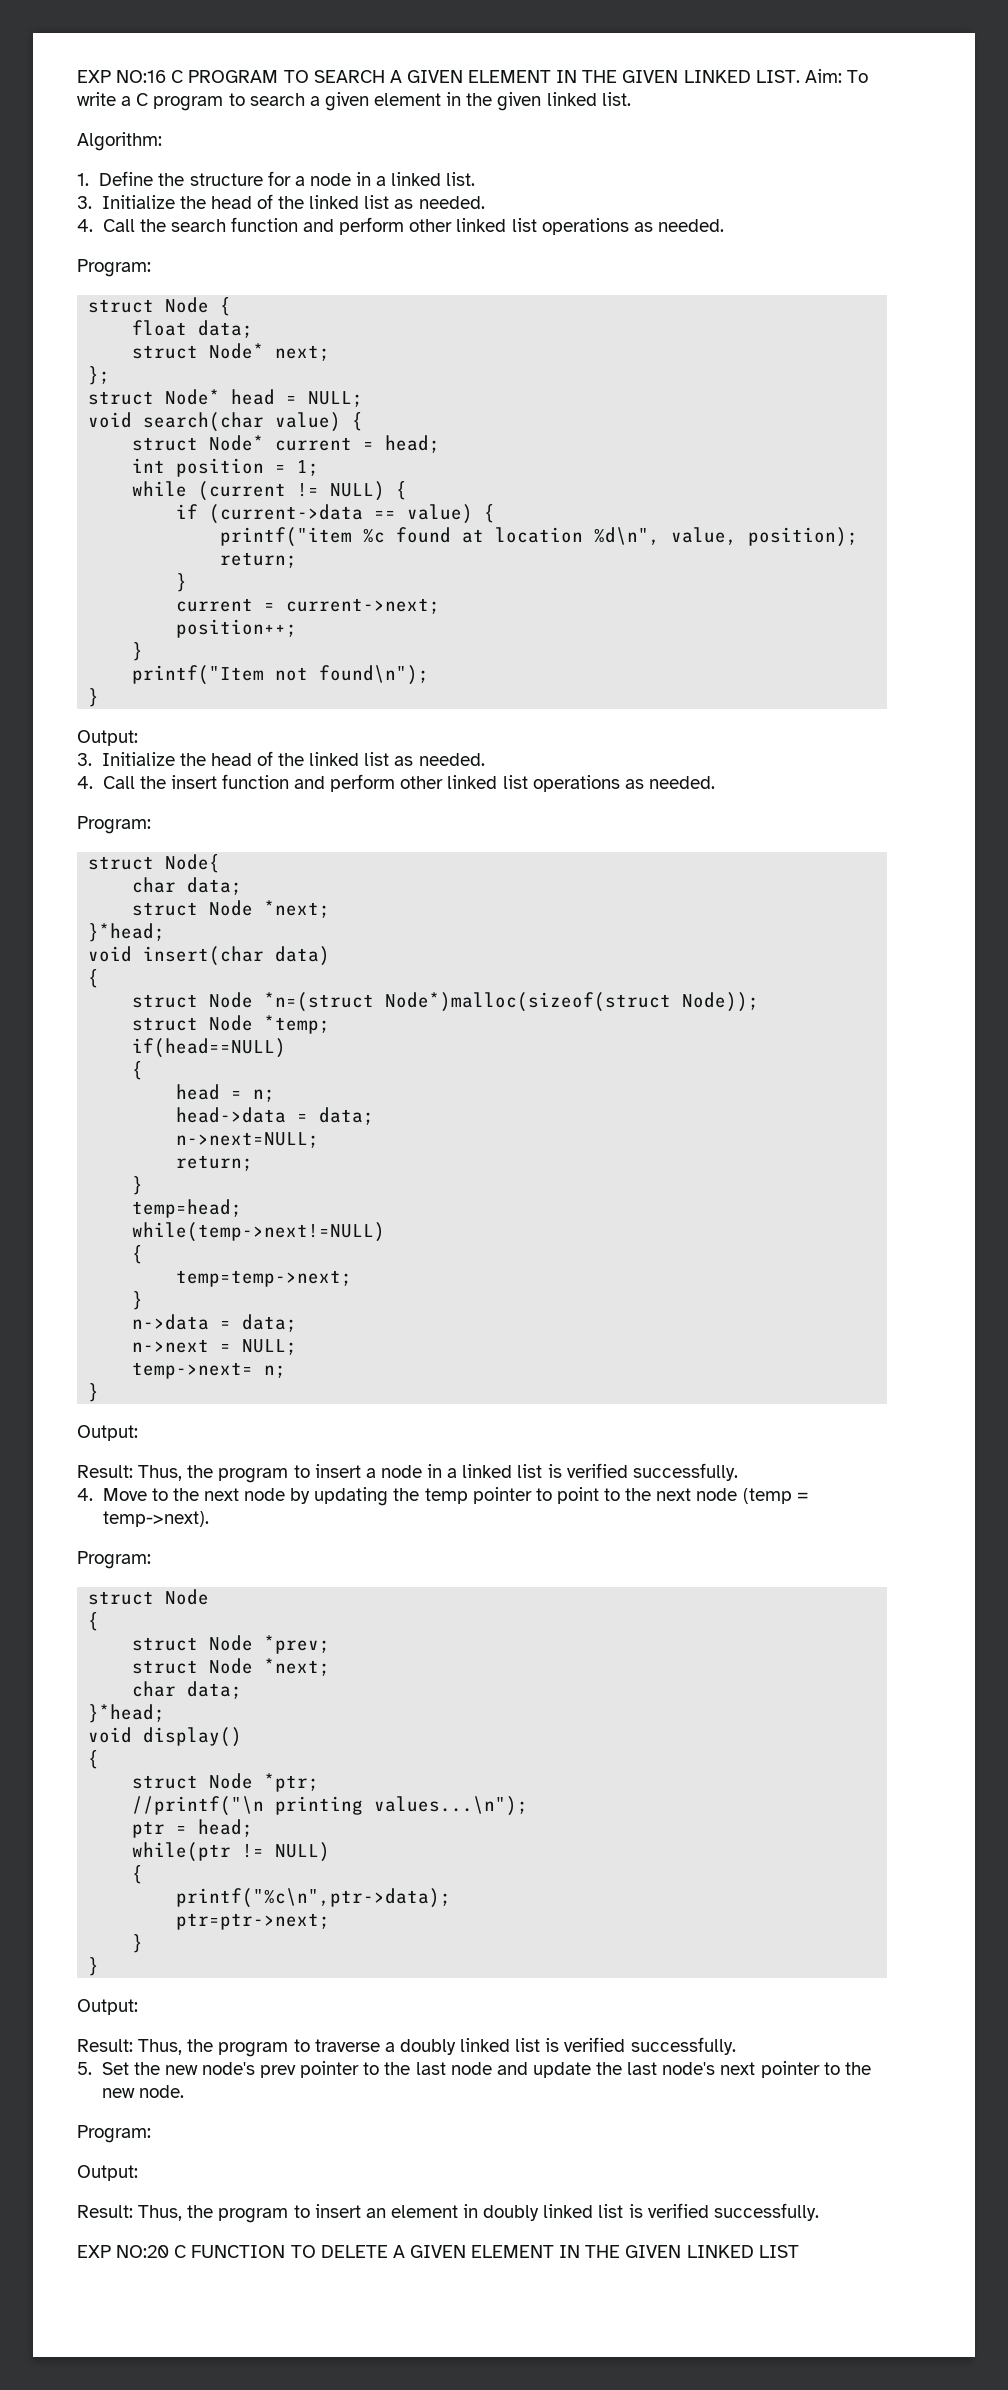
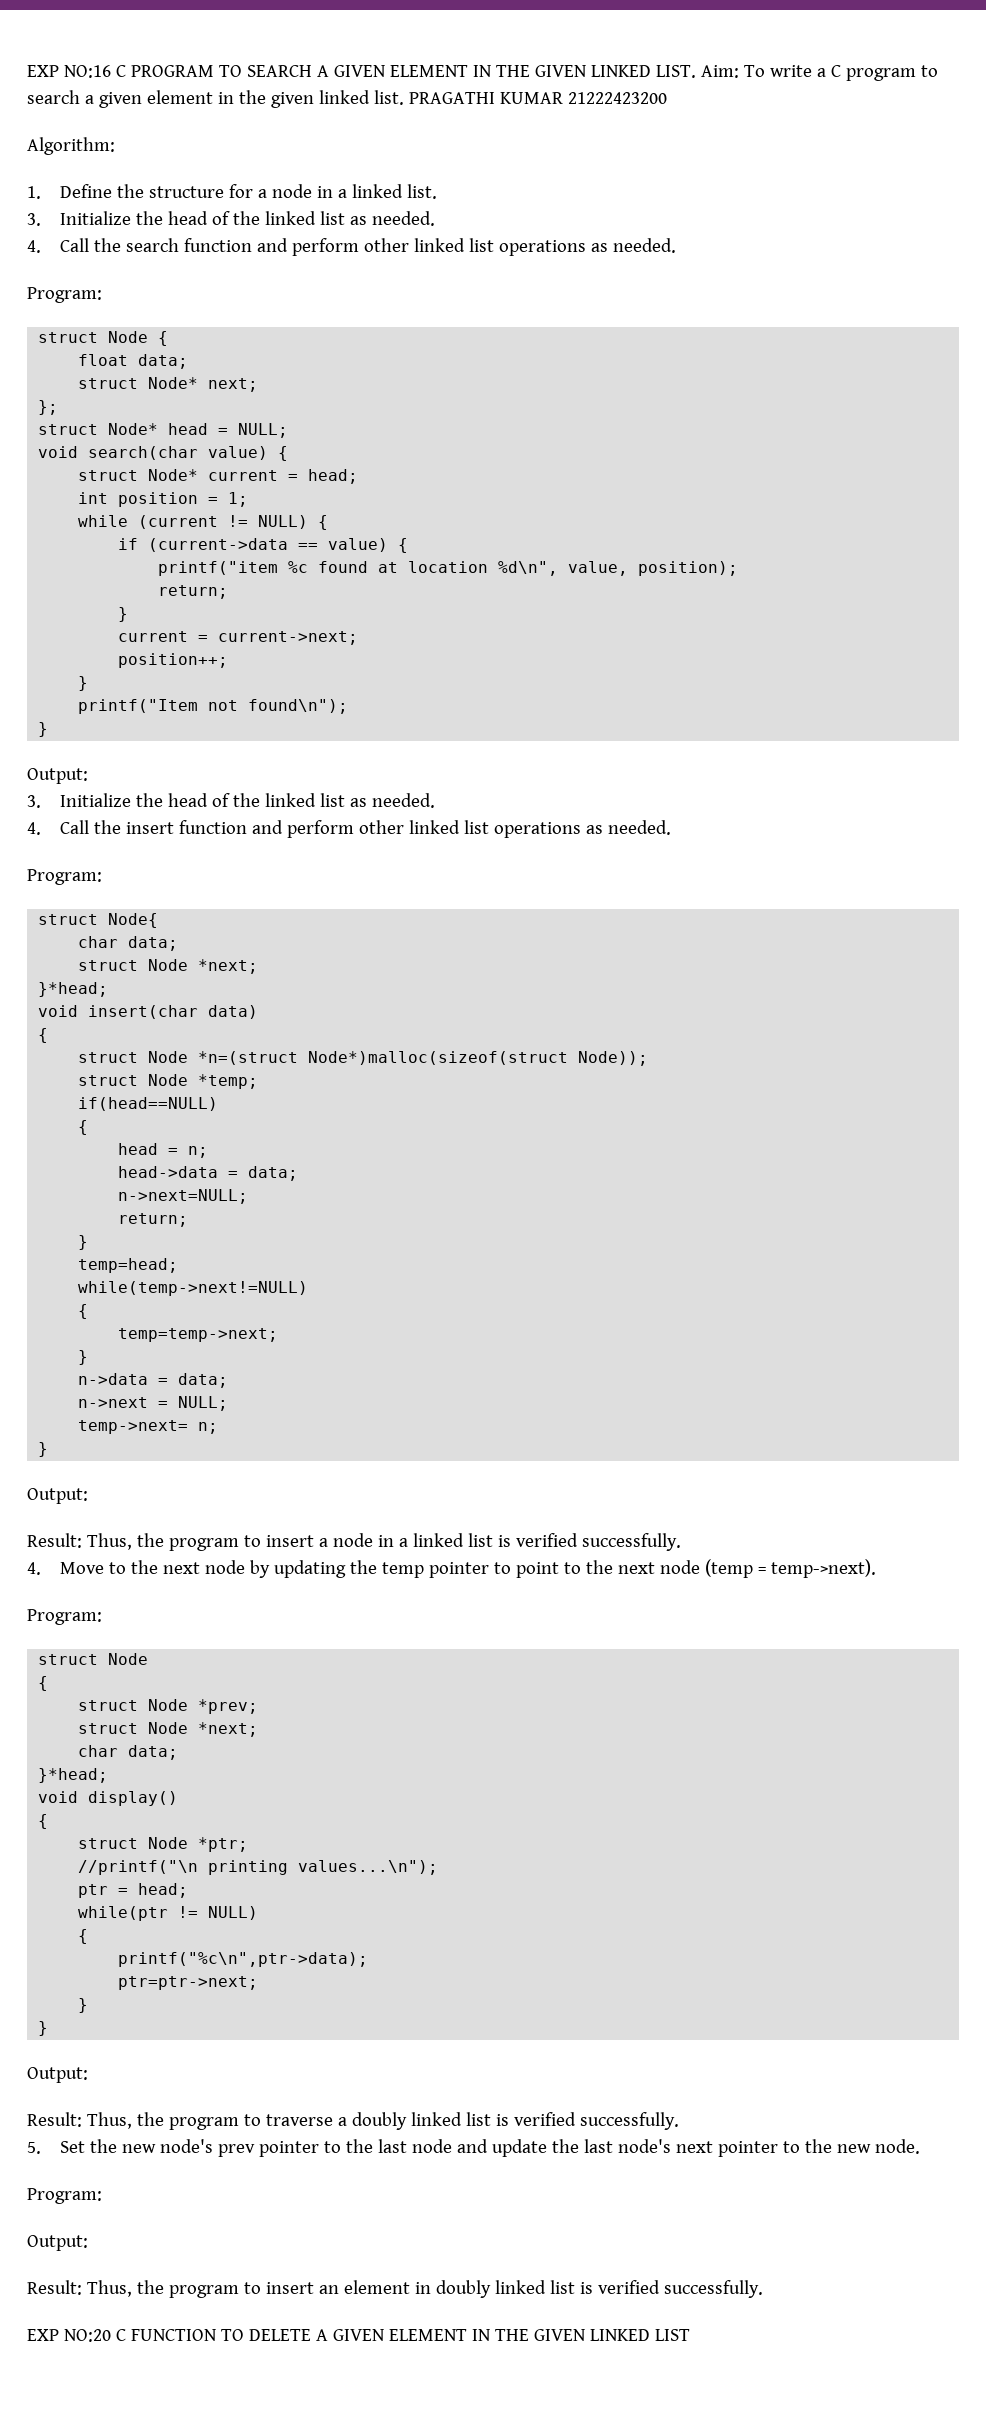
+ PRAGATHI KUMAR 21222423200

